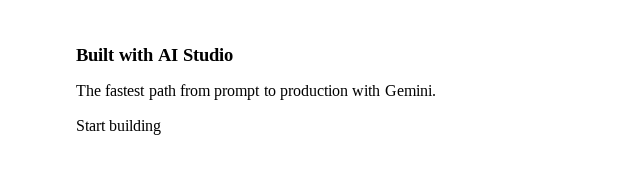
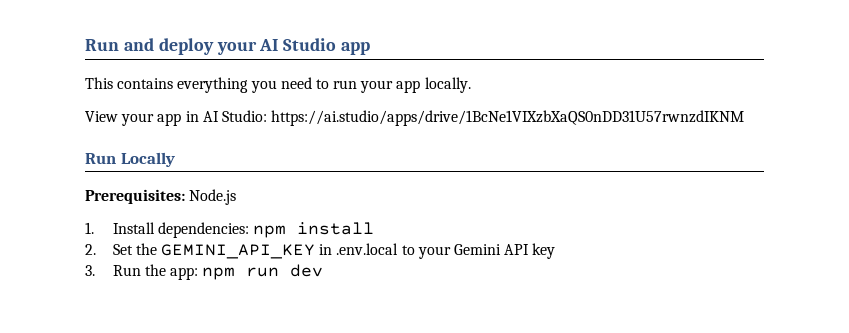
- Built with AI Studio
- The fastest path from prompt to production with Gemini.
- Start building
+ Run and deploy your AI Studio app
+ This contains everything you need to run your app locally.
+ View your app in AI Studio: https://ai.studio/apps/drive/1BcNe1VIXzbXaQS0nDD31U57rwnzdIKNM
+ Run Locally
+ Prerequisites: Node.js
+ 1. Install dependencies: npm install
+ 2. Set the GEMINI_API_KEY in .env.local to your Gemini API key
+ 3. Run the app: npm run dev

